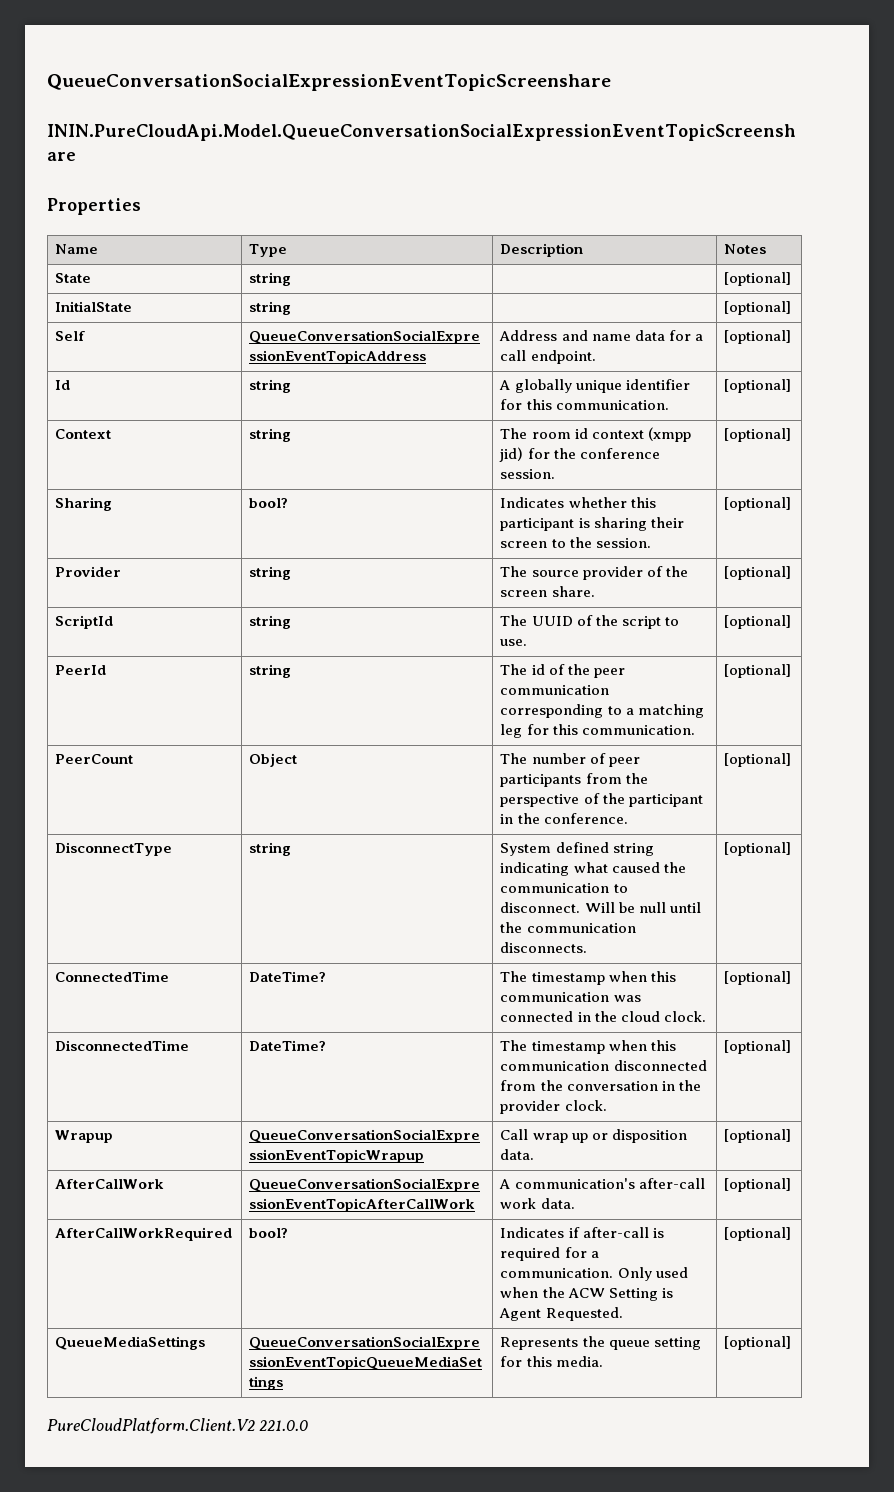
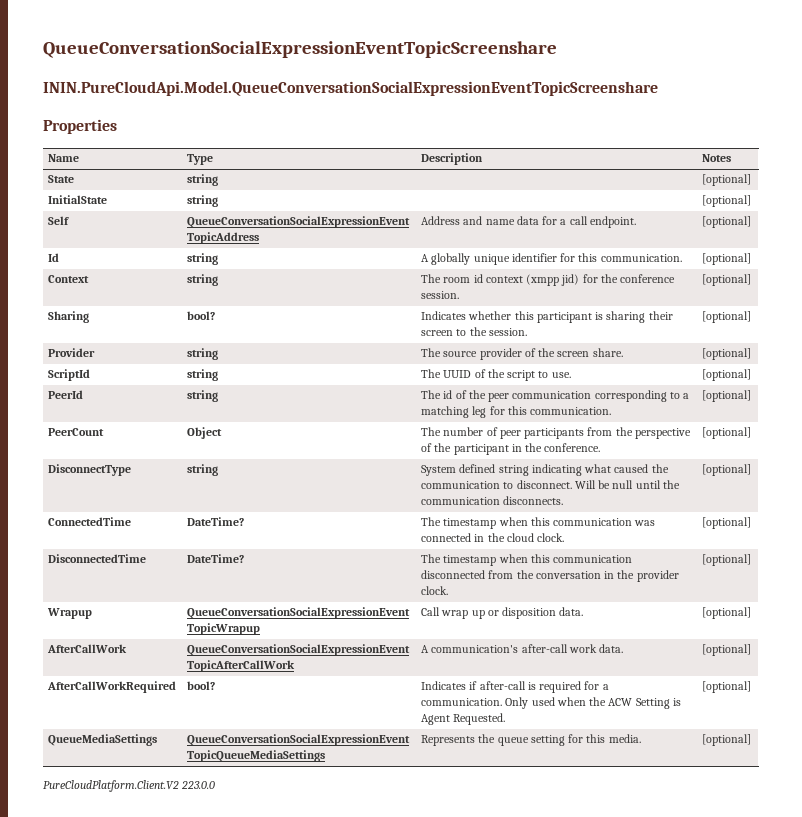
- PureCloudPlatform.Client.V2 221.0.0
+ PureCloudPlatform.Client.V2 223.0.0

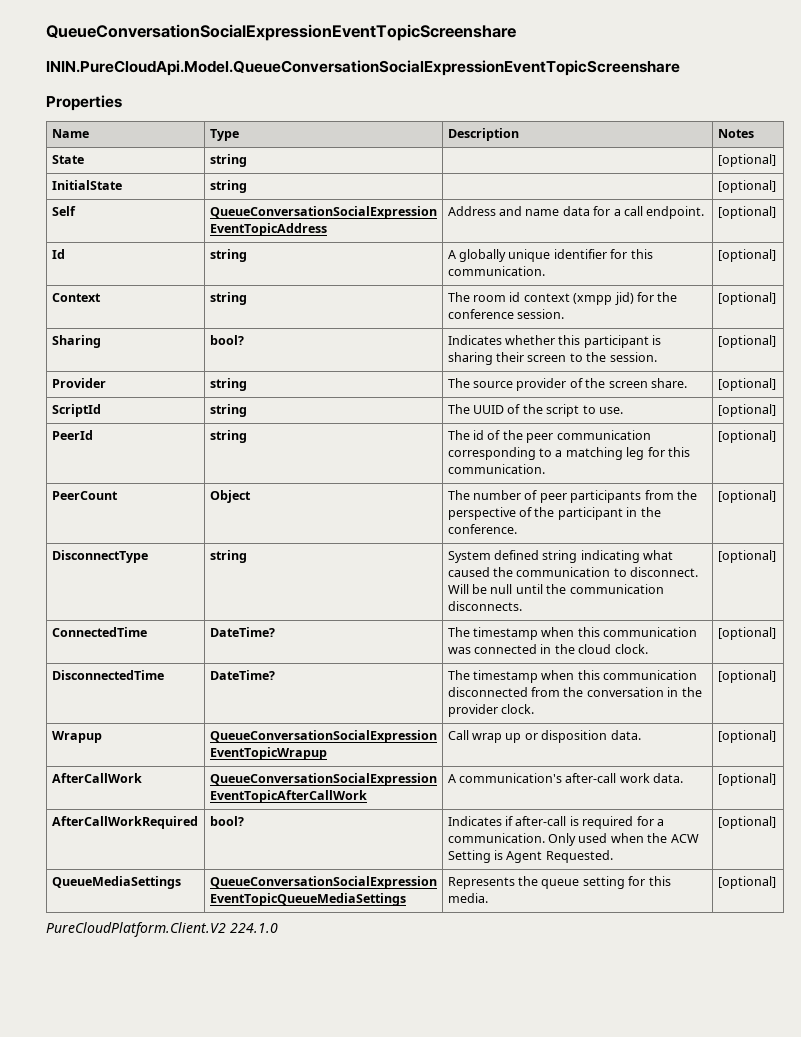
- PureCloudPlatform.Client.V2 223.0.0
+ PureCloudPlatform.Client.V2 224.1.0

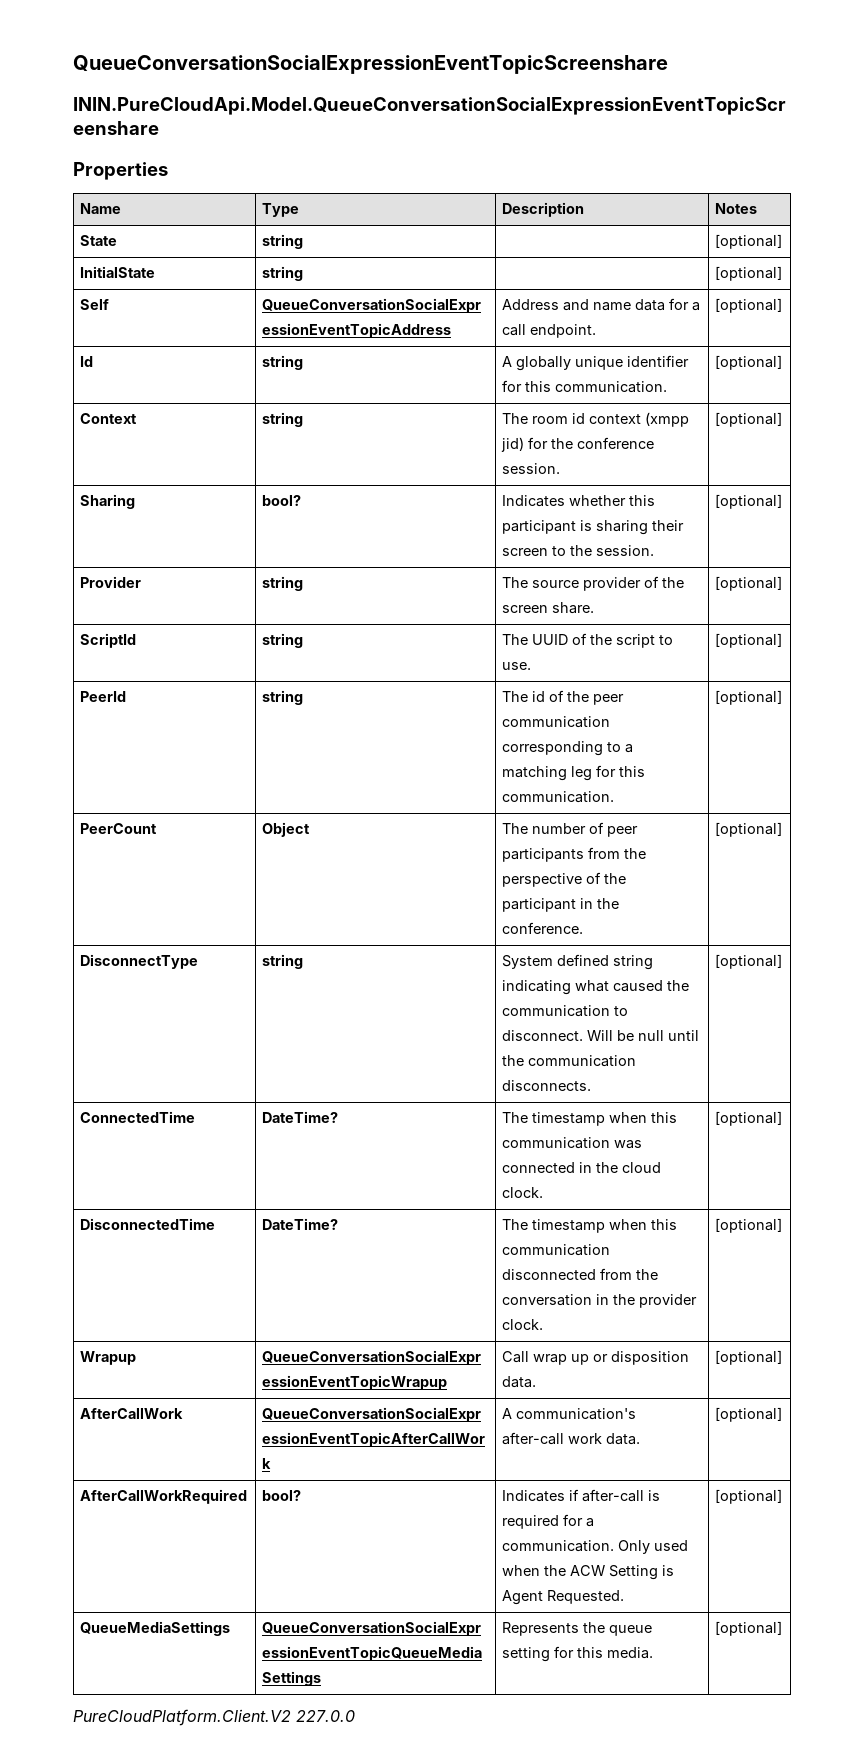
- PureCloudPlatform.Client.V2 224.1.0
+ PureCloudPlatform.Client.V2 227.0.0

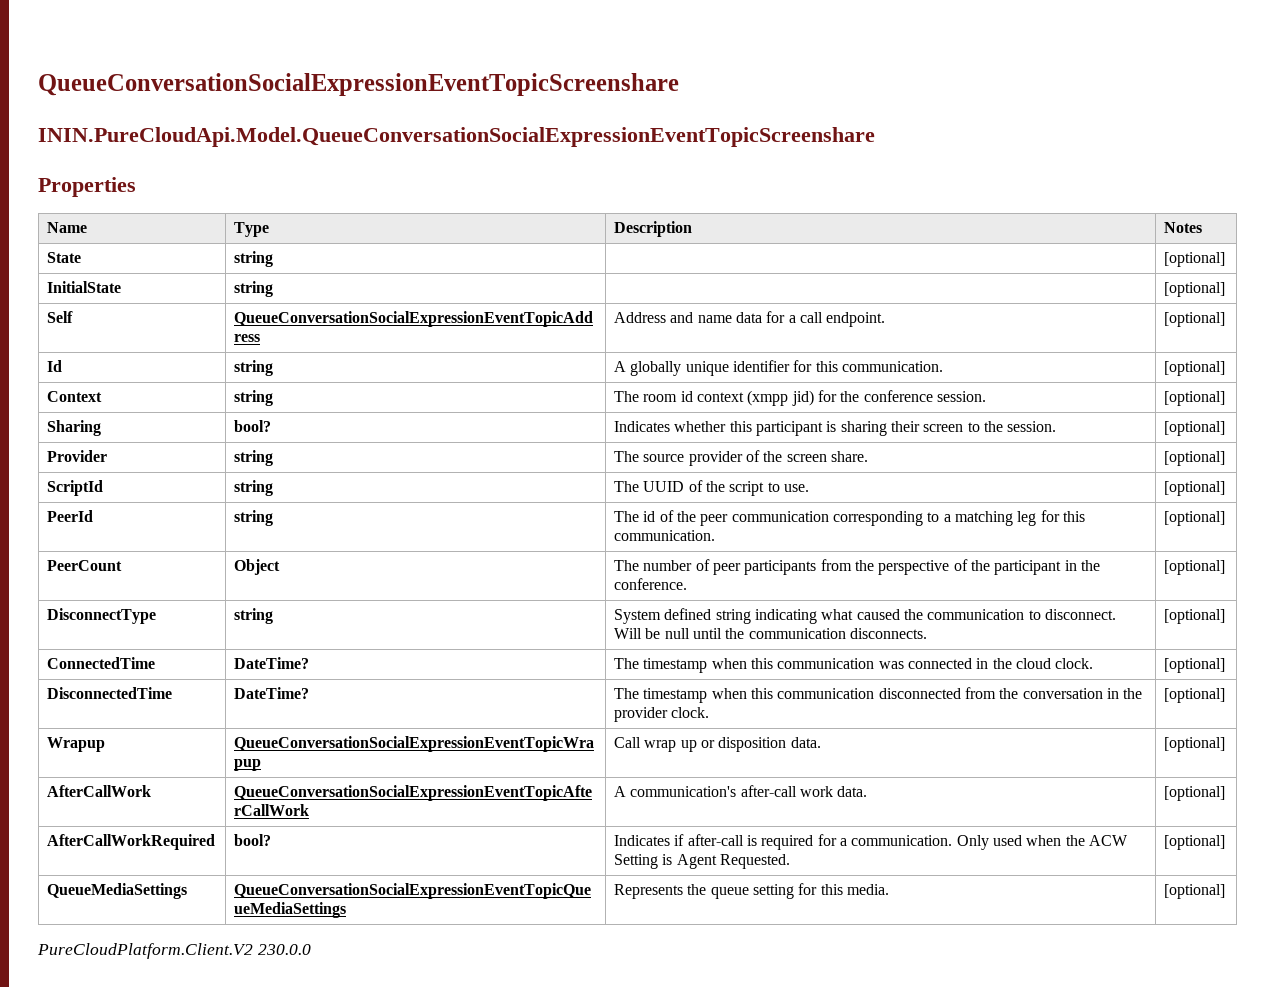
- PureCloudPlatform.Client.V2 227.0.0
+ PureCloudPlatform.Client.V2 230.0.0

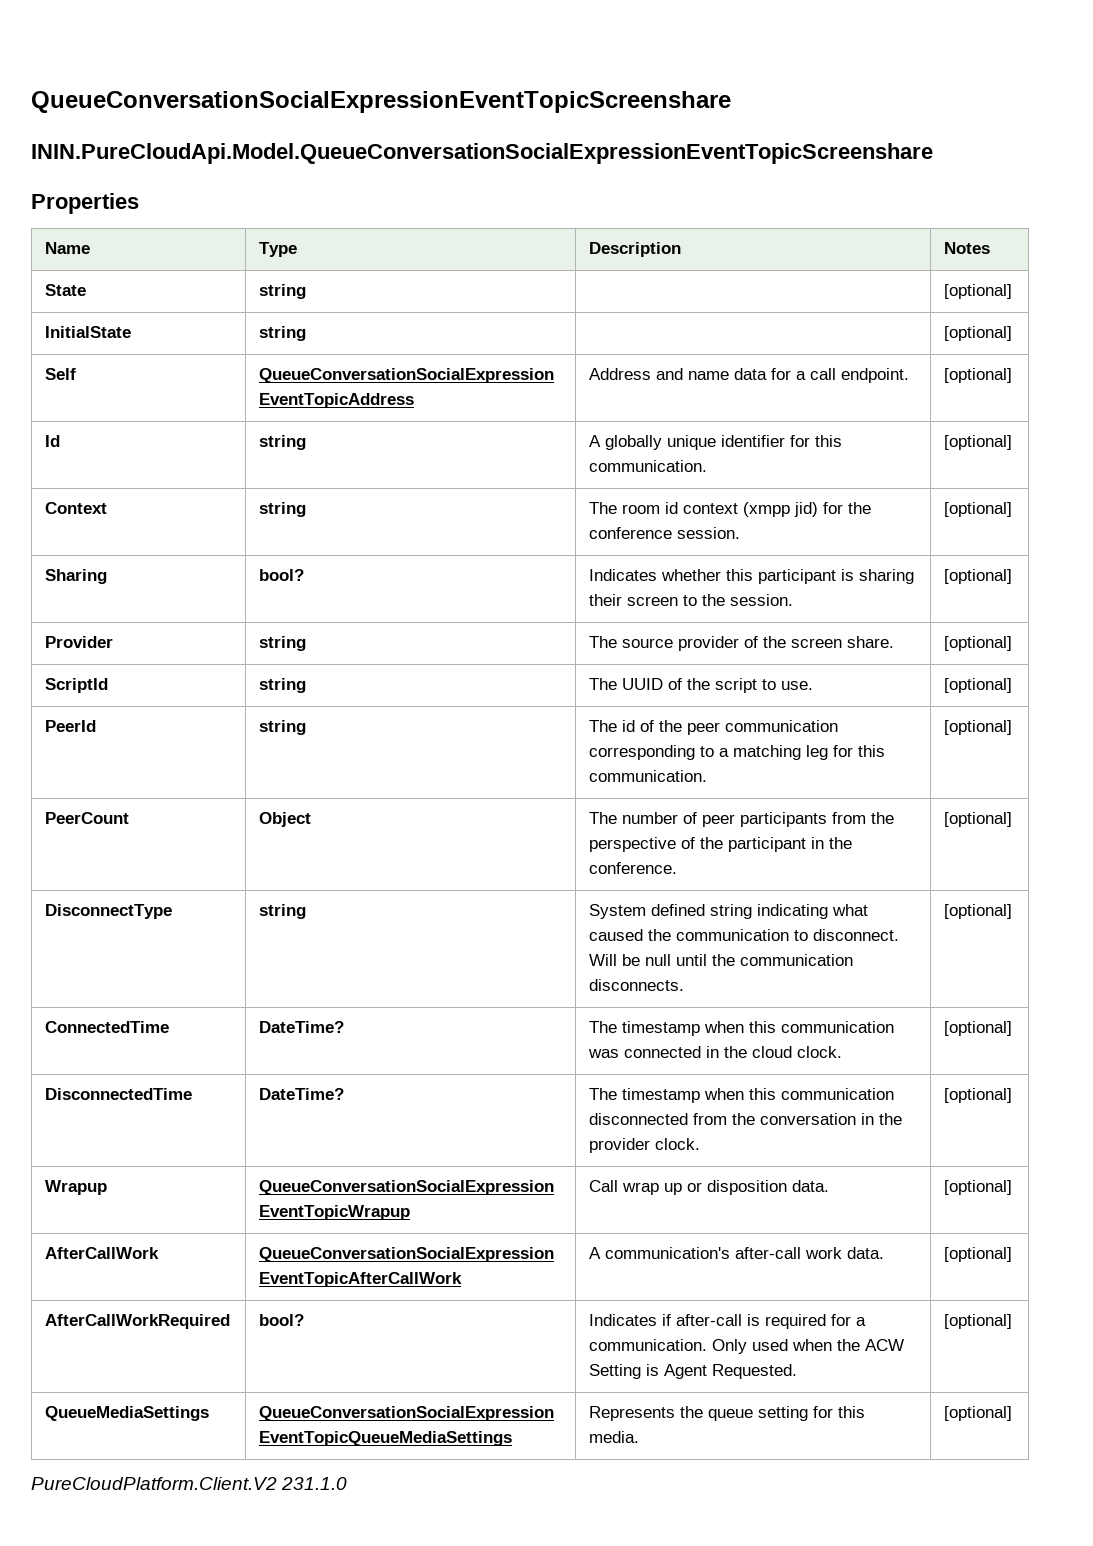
- PureCloudPlatform.Client.V2 230.0.0
+ PureCloudPlatform.Client.V2 231.1.0

